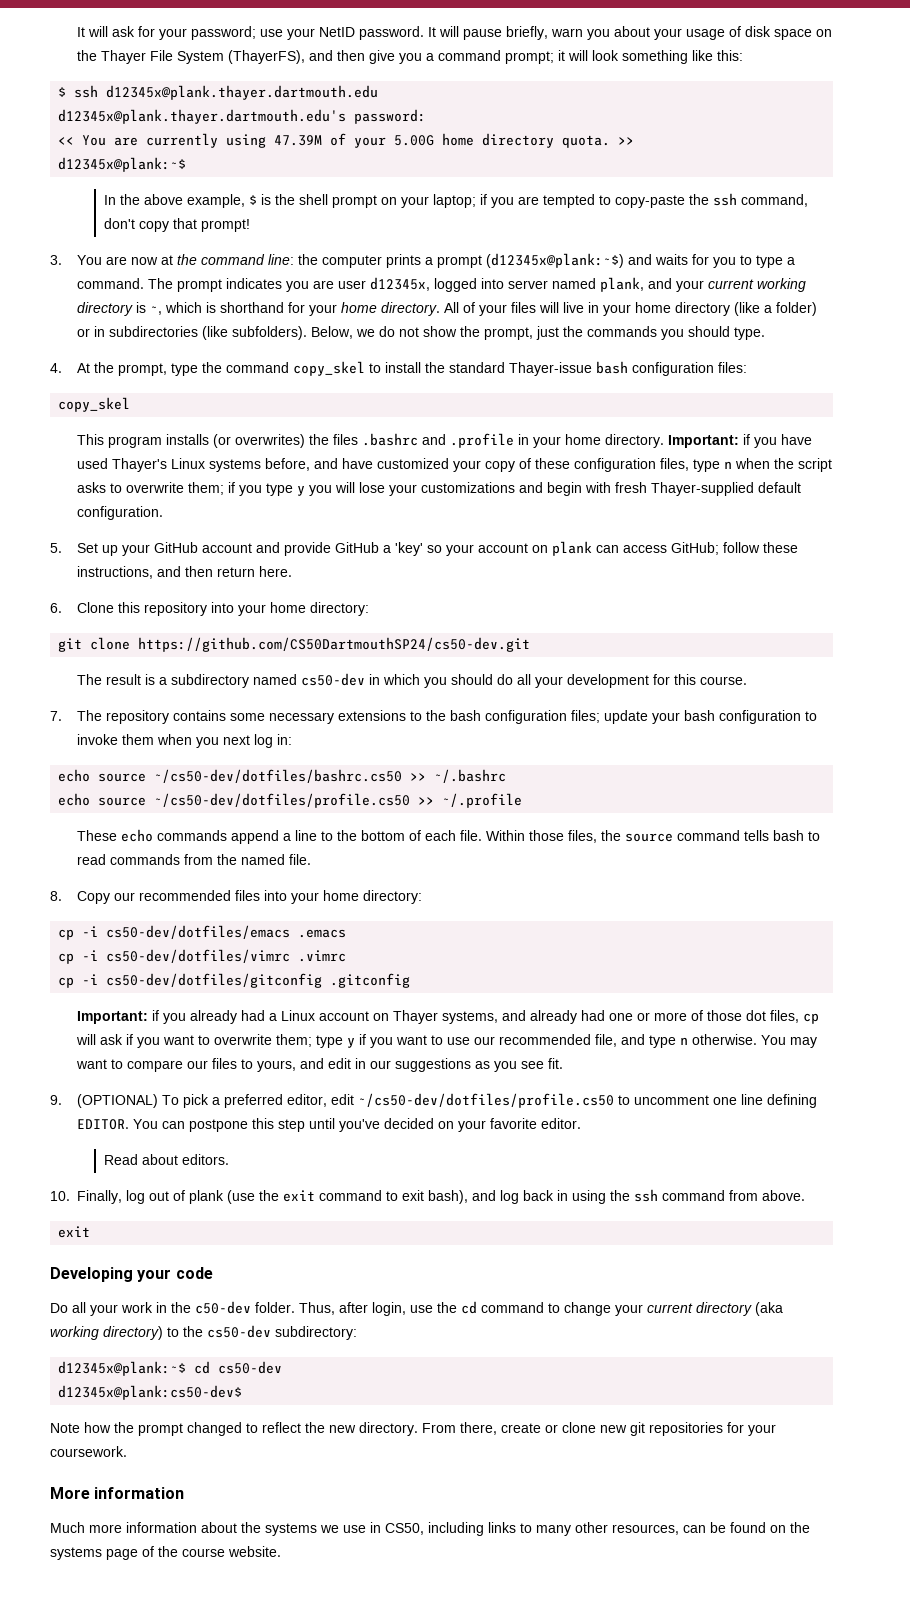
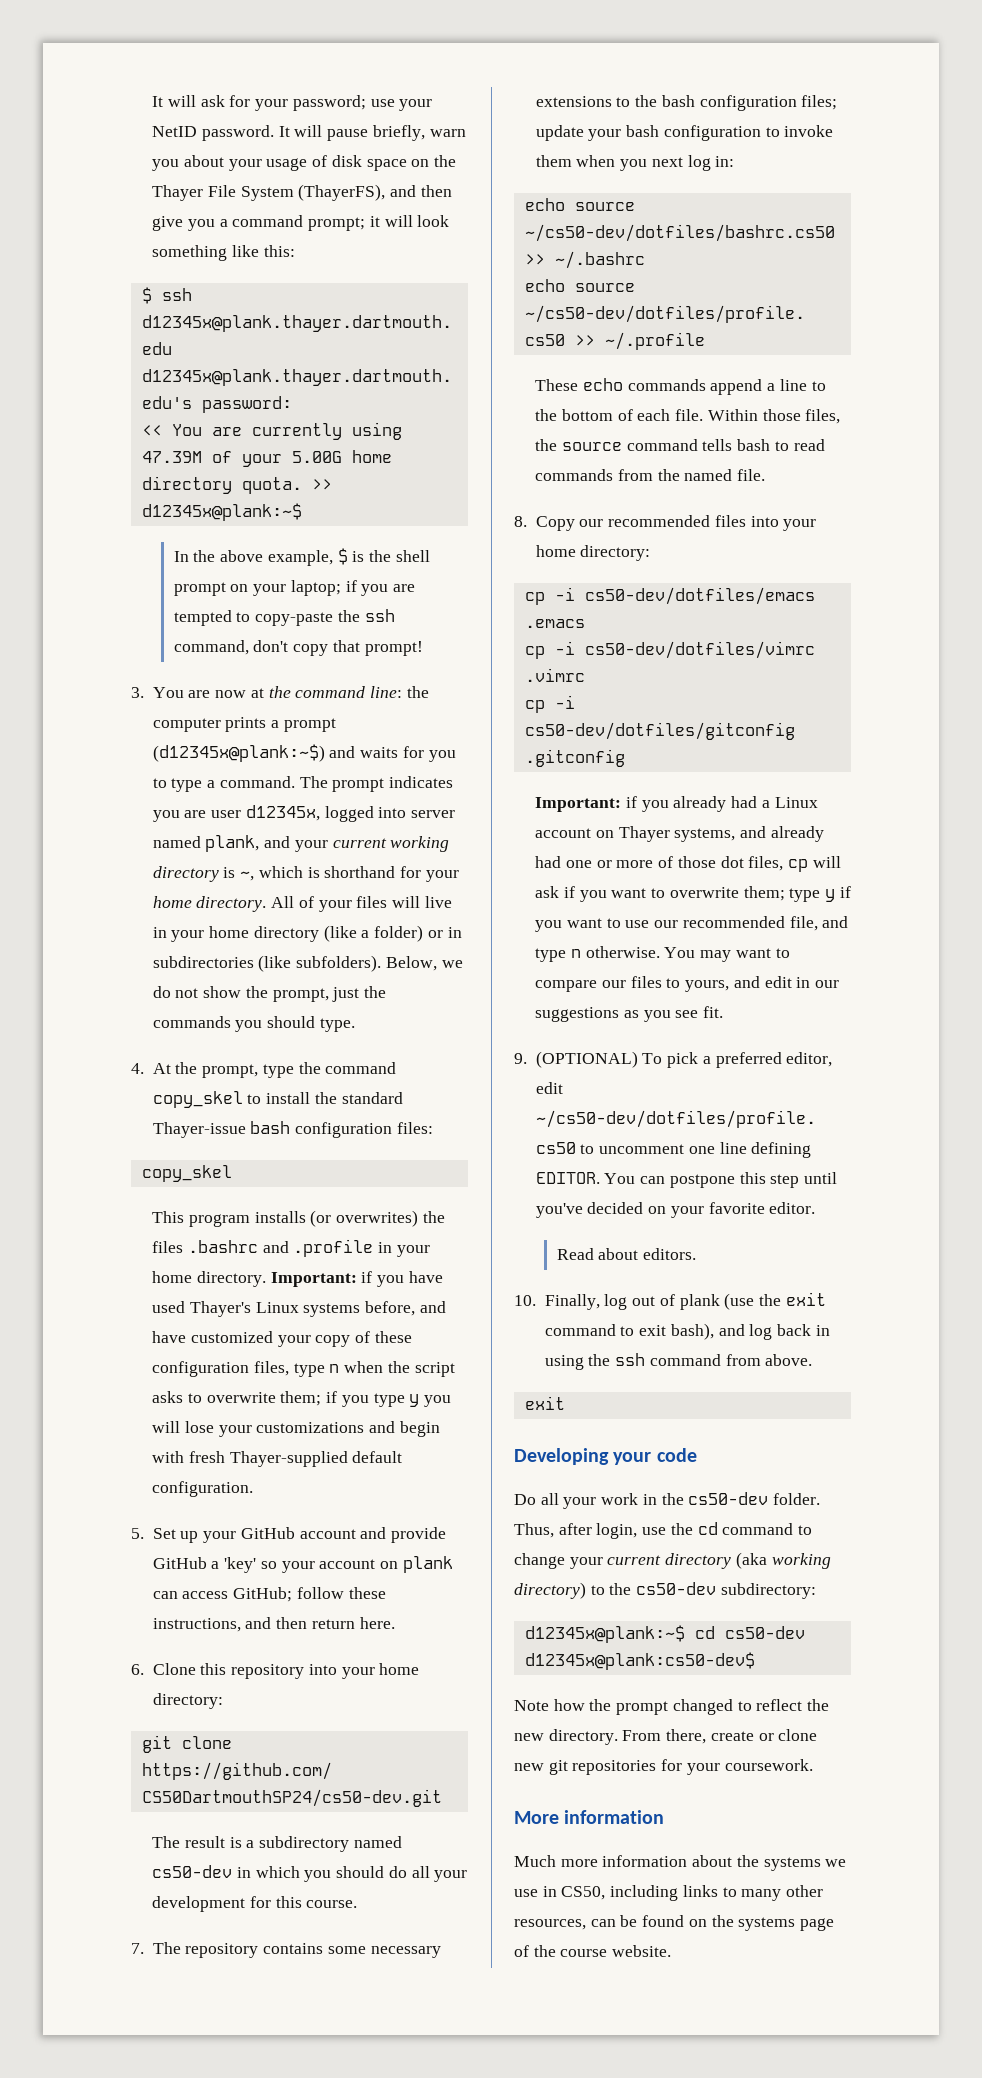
- Do all your work in the c50-dev folder.
+ Do all your work in the cs50-dev folder.

